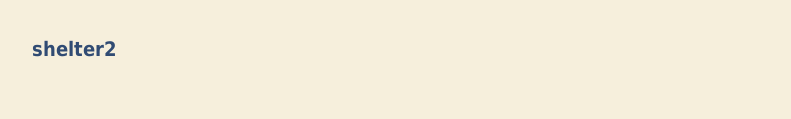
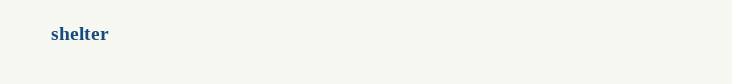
- shelter2
+ shelter

